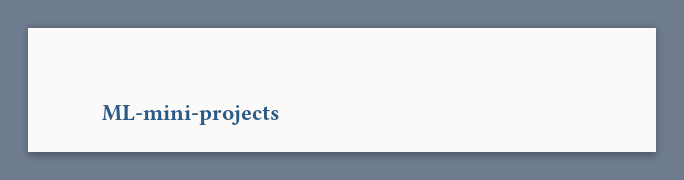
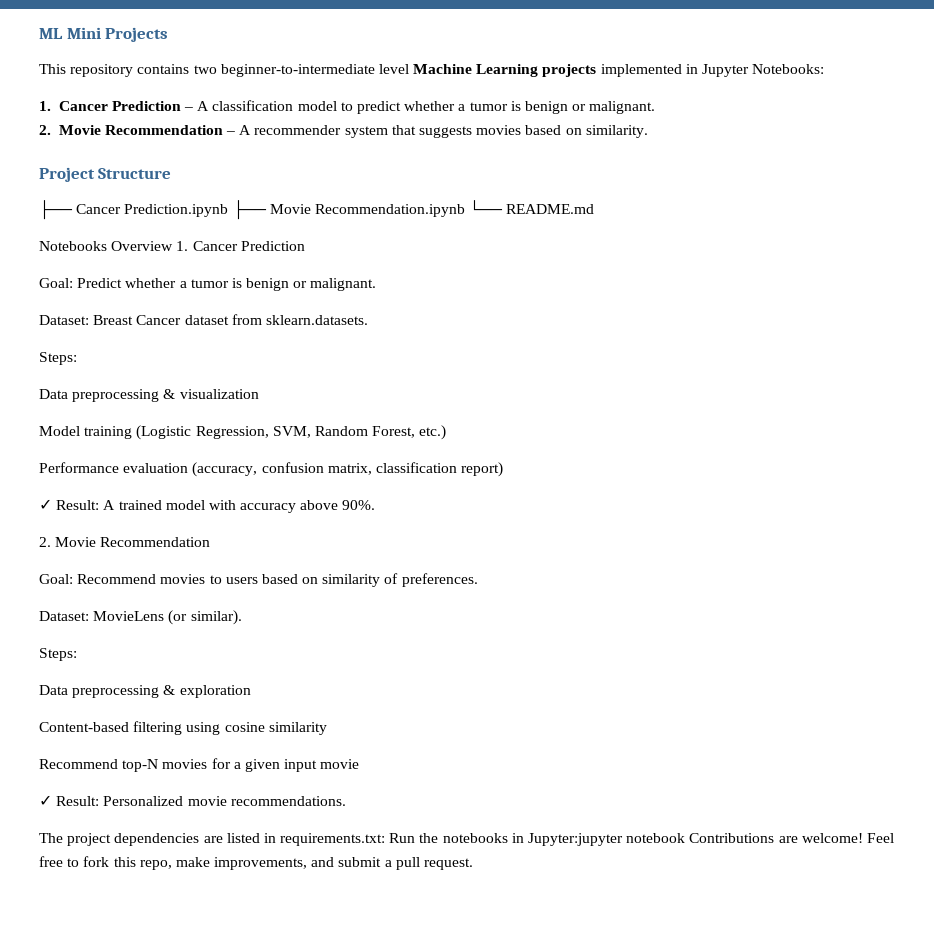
- ML-mini-projects
+ ML Mini Projects
+ This repository contains two beginner-to-intermediate level Machine Learning projects implemented in Jupyter Notebooks:
+ 1. Cancer Prediction – A classification model to predict whether a tumor is benign or malignant.
+ 2. Movie Recommendation – A recommender system that suggests movies based on similarity.
+ Project Structure
+ ├── Cancer Prediction.ipynb ├── Movie Recommendation.ipynb └── README.md
+ Notebooks Overview 1. Cancer Prediction
+ Goal: Predict whether a tumor is benign or malignant.
+ Dataset: Breast Cancer dataset from sklearn.datasets.
+ Steps:
+ Data preprocessing & visualization
+ Model training (Logistic Regression, SVM, Random Forest, etc.)
+ Performance evaluation (accuracy, confusion matrix, classification report)
+ ✓ Result: A trained model with accuracy above 90%.
+ 2. Movie Recommendation
+ Goal: Recommend movies to users based on similarity of preferences.
+ Dataset: MovieLens (or similar).
+ Steps:
+ Data preprocessing & exploration
+ Content-based filtering using cosine similarity
+ Recommend top-N movies for a given input movie
+ ✓ Result: Personalized movie recommendations.
+ The project dependencies are listed in requirements.txt: Run the notebooks in Jupyter:jupyter notebook Contributions are welcome! Feel free to fork this repo, make improvements, and submit a pull request.

